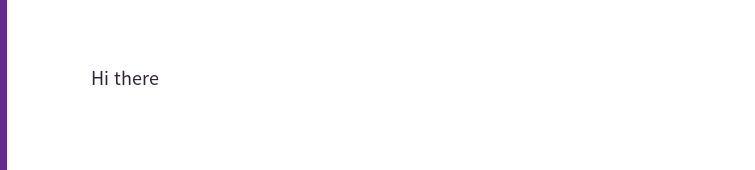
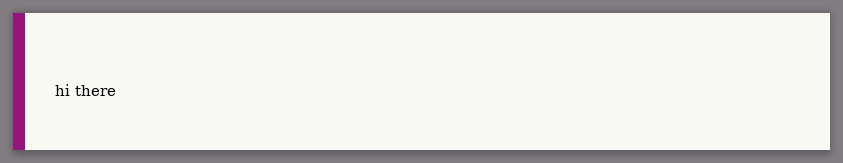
- Hi there
+ hi there

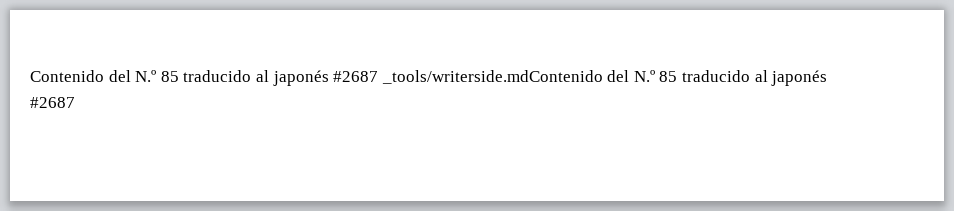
- hi there
+ Contenido del N.º 85 traducido al japonés #2687 _tools/writerside.mdContenido del N.º 85 traducido al japonés #2687

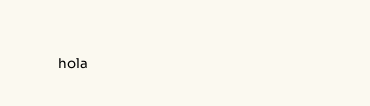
- Contenido del N.º 85 traducido al japonés #2687 _tools/writerside.mdContenido del N.º 85 traducido al japonés #2687
+ hola

